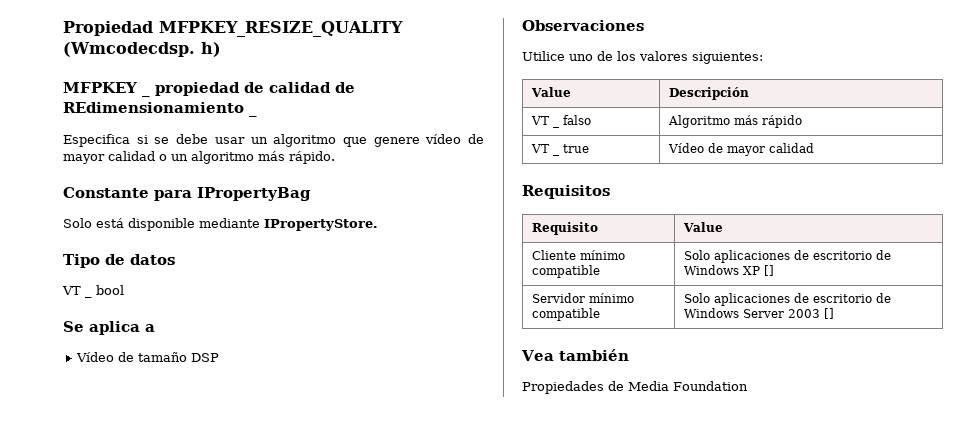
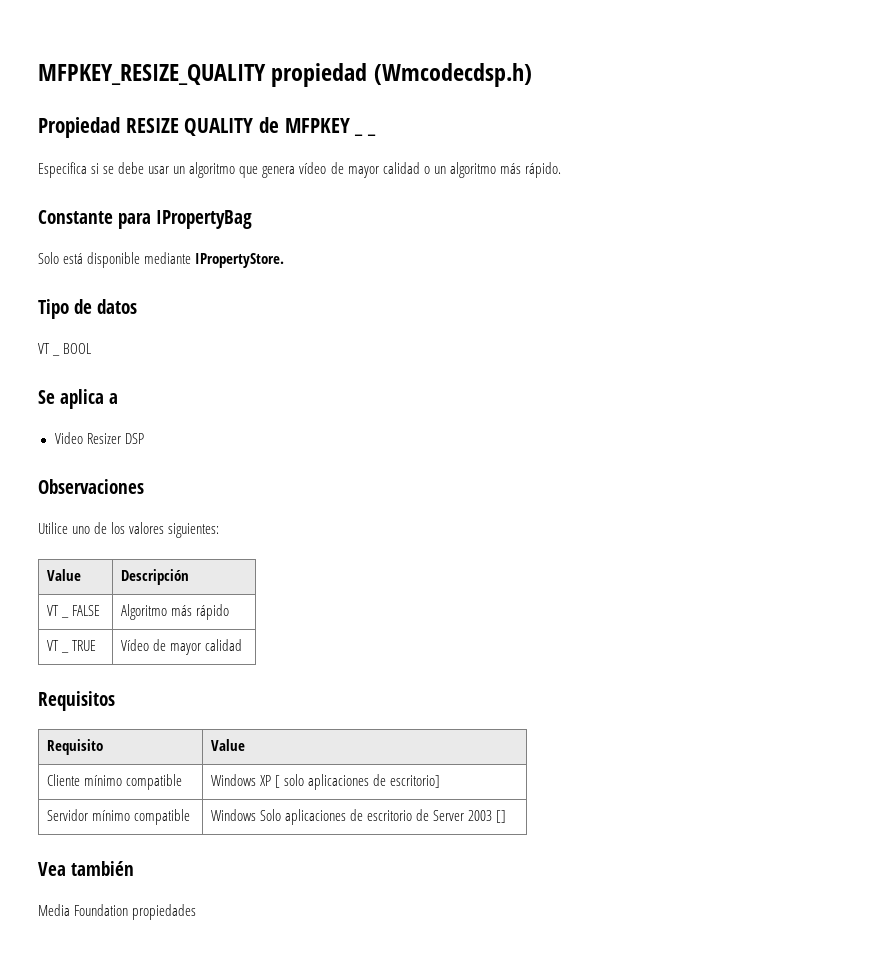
- Propiedad MFPKEY_RESIZE_QUALITY (Wmcodecdsp. h)
- MFPKEY _ propiedad de calidad de REdimensionamiento _
+ MFPKEY_RESIZE_QUALITY propiedad (Wmcodecdsp.h)
+ Propiedad RESIZE QUALITY de MFPKEY _ _
- Especifica si se debe usar un algoritmo que genere vídeo de mayor calidad o un algoritmo más rápido.
+ Especifica si se debe usar un algoritmo que genera vídeo de mayor calidad o un algoritmo más rápido.
- VT _ bool
+ VT _ BOOL
- Vídeo de tamaño DSP
+ Video Resizer DSP
- VT _ falso | Algoritmo más rápido
+ VT _ FALSE | Algoritmo más rápido
- VT _ true | Vídeo de mayor calidad
+ VT _ TRUE | Vídeo de mayor calidad
- Cliente mínimo compatible | Solo aplicaciones de escritorio de Windows XP []
- Servidor mínimo compatible | Solo aplicaciones de escritorio de Windows Server 2003 []
+ Cliente mínimo compatible | Windows XP [ solo aplicaciones de escritorio]
+ Servidor mínimo compatible | Windows Solo aplicaciones de escritorio de Server 2003 []
- Propiedades de Media Foundation
+ Media Foundation propiedades

